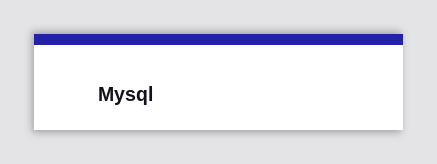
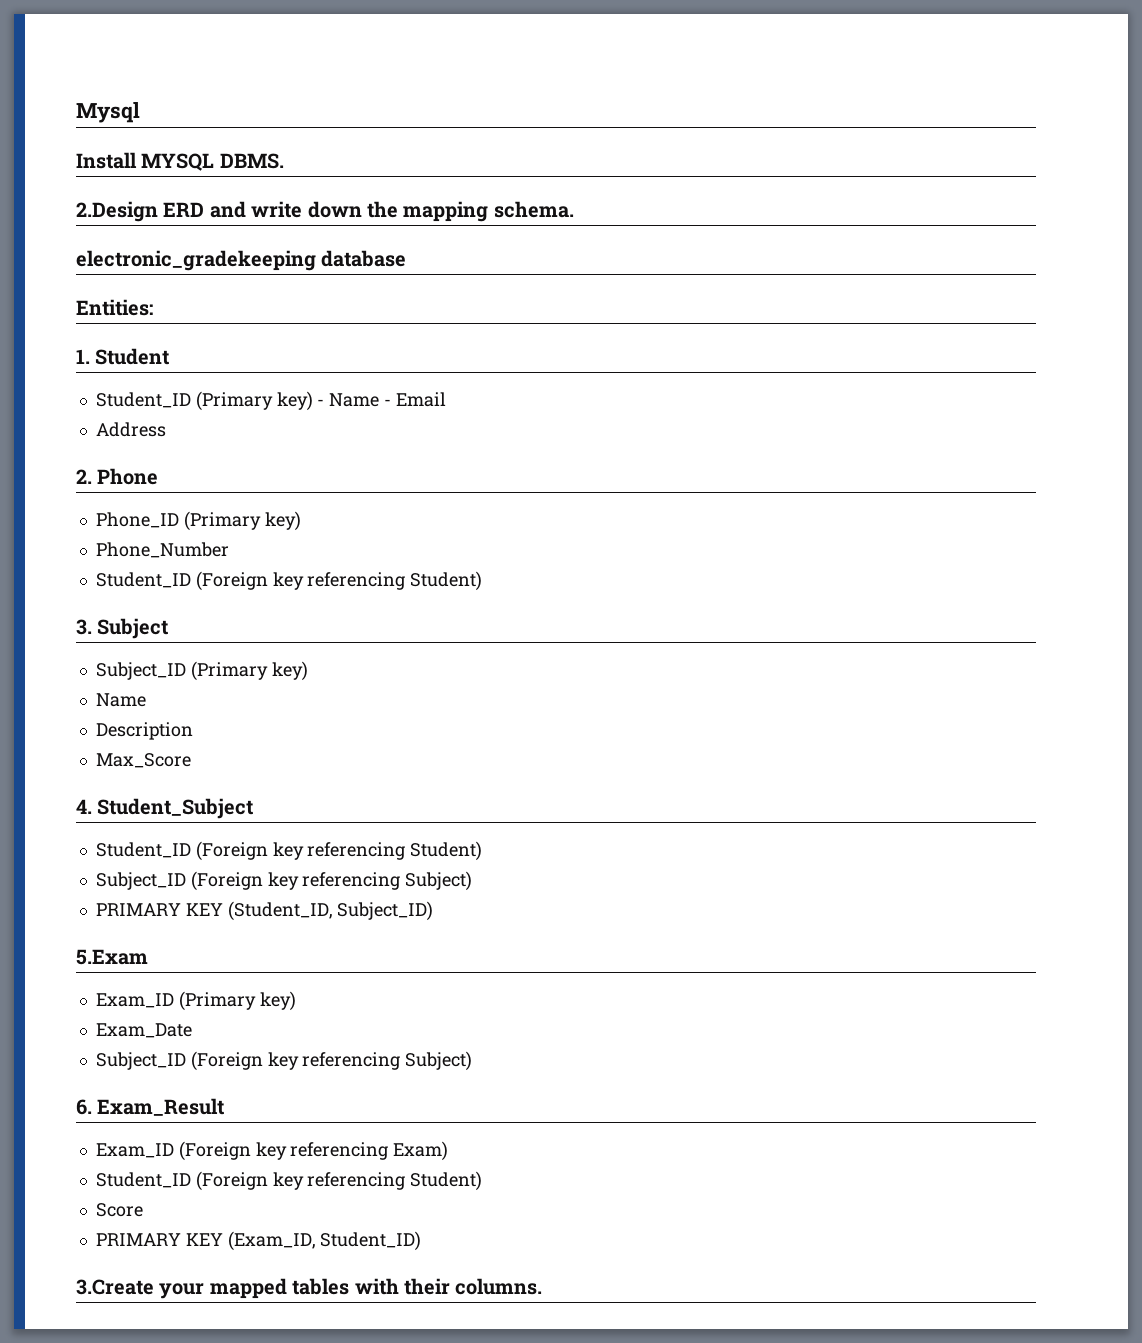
+ Install MYSQL DBMS.
+ 2.Design ERD and write down the mapping schema.
+ electronic_gradekeeping database
+ Entities:
+ 1. Student
+ Student_ID (Primary key) - Name - Email
+ Address
+ 2. Phone
+ Phone_ID (Primary key)
+ Phone_Number
+ Student_ID (Foreign key referencing Student)
+ 3. Subject
+ Subject_ID (Primary key)
+ Name
+ Description
+ Max_Score
+ 4. Student_Subject
+ Student_ID (Foreign key referencing Student)
+ Subject_ID (Foreign key referencing Subject)
+ PRIMARY KEY (Student_ID, Subject_ID)
+ 5.Exam
+ Exam_ID (Primary key)
+ Exam_Date
+ Subject_ID (Foreign key referencing Subject)
+ 6. Exam_Result
+ Exam_ID (Foreign key referencing Exam)
+ Student_ID (Foreign key referencing Student)
+ Score
+ PRIMARY KEY (Exam_ID, Student_ID)
+ 3.Create your mapped tables with their columns.

